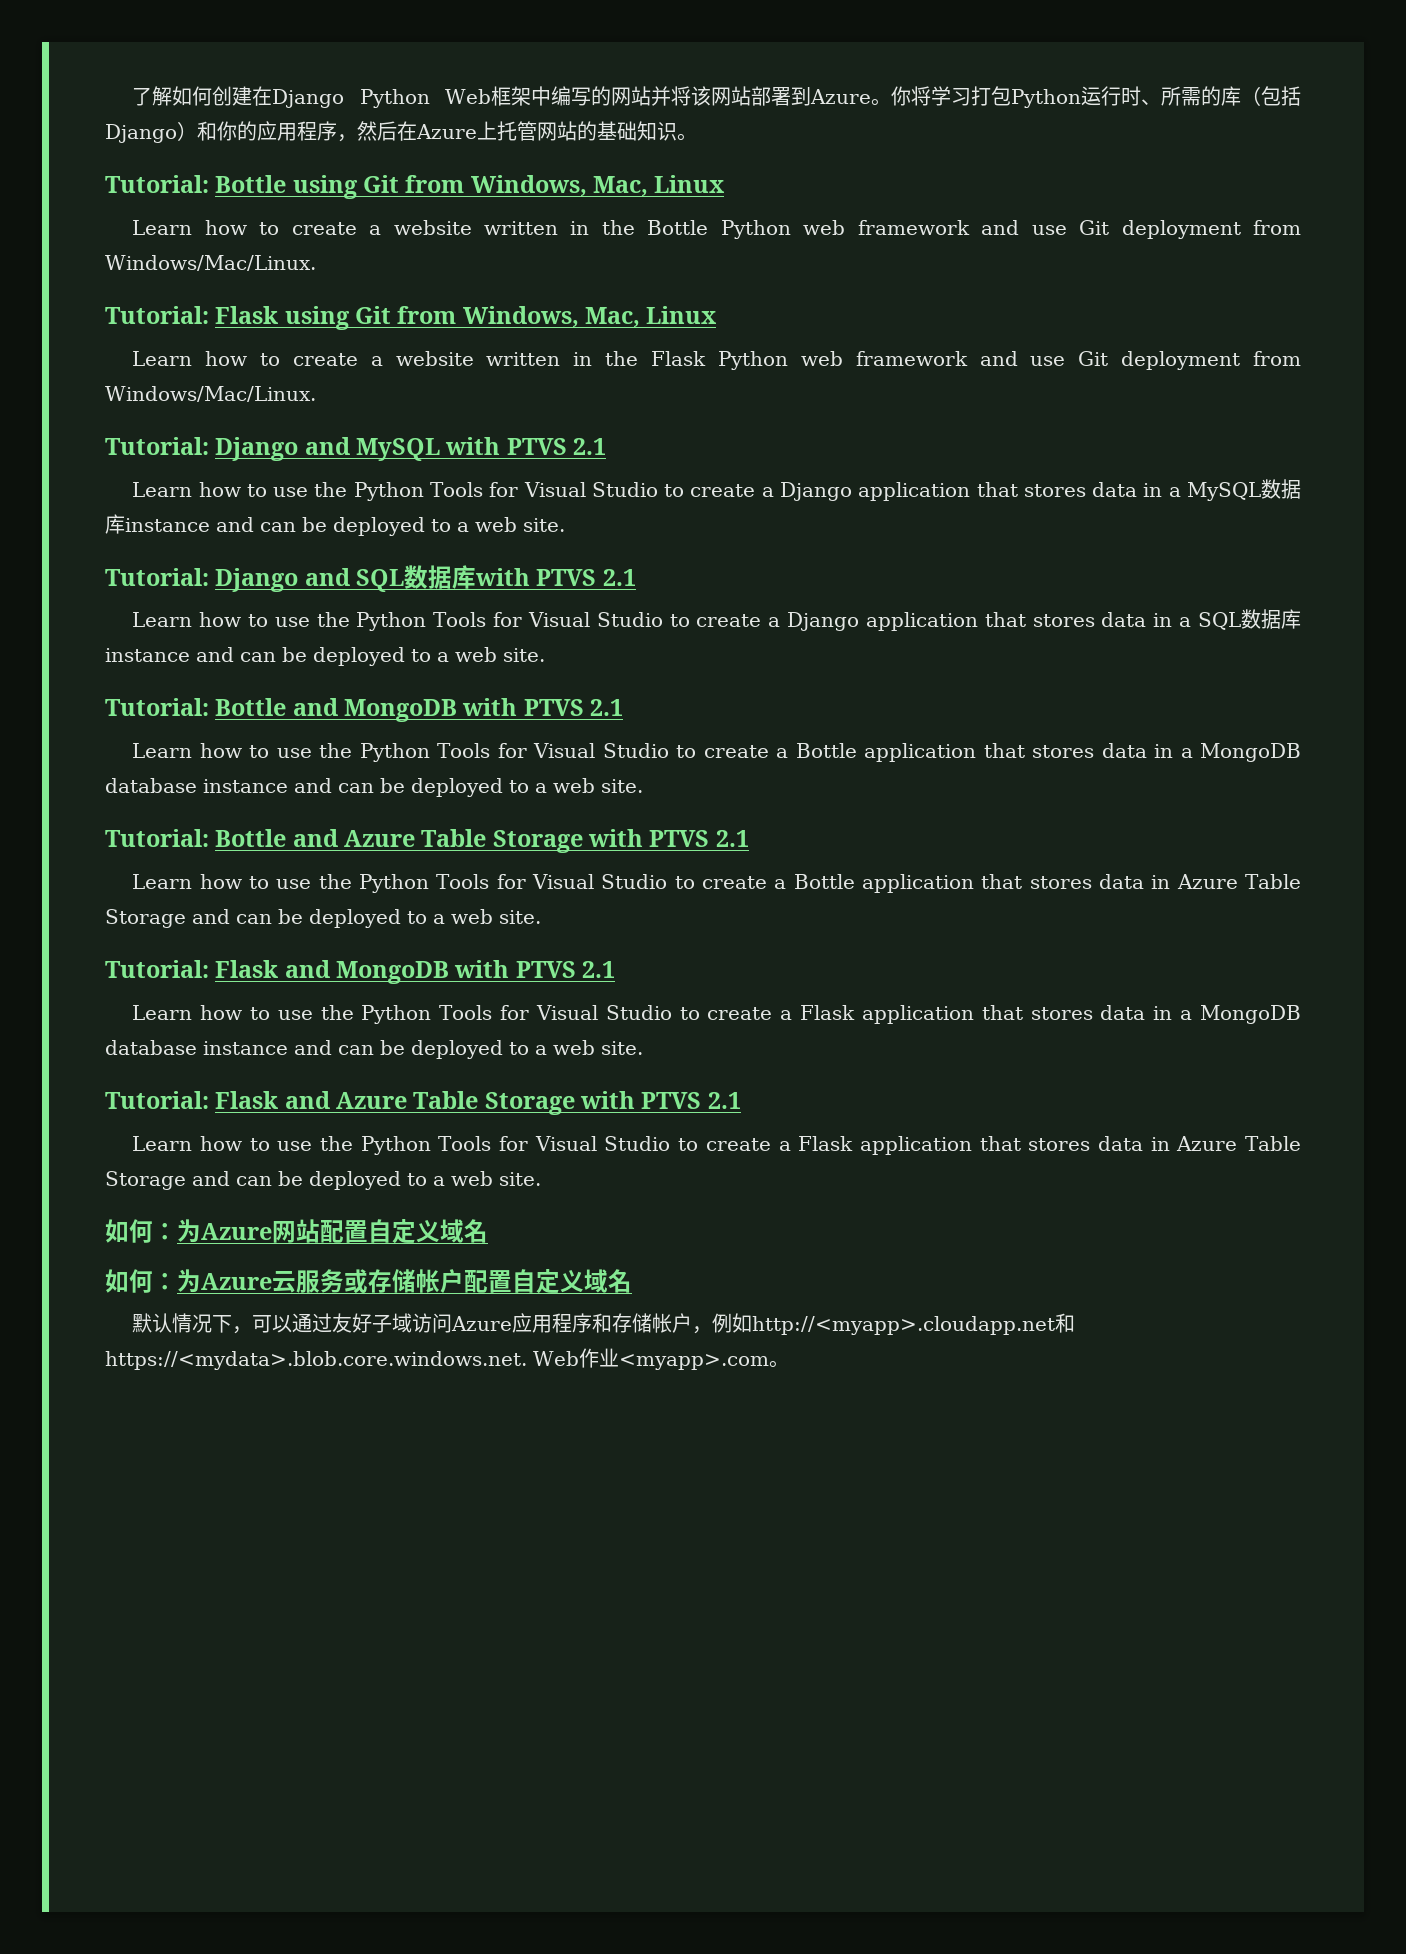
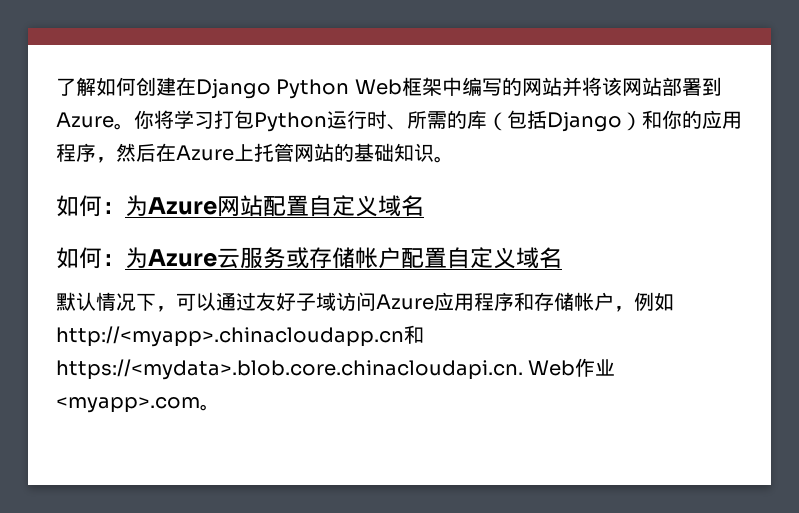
- Tutorial: Bottle using Git from Windows, Mac, Linux
- Learn how to create a website written in the Bottle Python web framework and use Git deployment from Windows/Mac/Linux.
- Tutorial: Flask using Git from Windows, Mac, Linux
- Learn how to create a website written in the Flask Python web framework and use Git deployment from Windows/Mac/Linux.
- Tutorial: Django and MySQL with PTVS 2.1
- Learn how to use the Python Tools for Visual Studio to create a Django application that stores data in a MySQL数据库instance and can be deployed to a web site.
- Tutorial: Django and SQL数据库with PTVS 2.1
- Learn how to use the Python Tools for Visual Studio to create a Django application that stores data in a SQL数据库instance and can be deployed to a web site.
- Tutorial: Bottle and MongoDB with PTVS 2.1
- Learn how to use the Python Tools for Visual Studio to create a Bottle application that stores data in a MongoDB database instance and can be deployed to a web site.
- Tutorial: Bottle and Azure Table Storage with PTVS 2.1
- Learn how to use the Python Tools for Visual Studio to create a Bottle application that stores data in Azure Table Storage and can be deployed to a web site.
- Tutorial: Flask and MongoDB with PTVS 2.1
- Learn how to use the Python Tools for Visual Studio to create a Flask application that stores data in a MongoDB database instance and can be deployed to a web site.
- Tutorial: Flask and Azure Table Storage with PTVS 2.1
- Learn how to use the Python Tools for Visual Studio to create a Flask application that stores data in Azure Table Storage and can be deployed to a web site.
- 默认情况下，可以通过友好子域访问Azure应用程序和存储帐户，例如http://<myapp>.cloudapp.net和https://<mydata>.blob.core.windows.net. Web作业<myapp>.com。
+ 默认情况下，可以通过友好子域访问Azure应用程序和存储帐户，例如http://<myapp>.chinacloudapp.cn和https://<mydata>.blob.core.chinacloudapi.cn. Web作业<myapp>.com。

